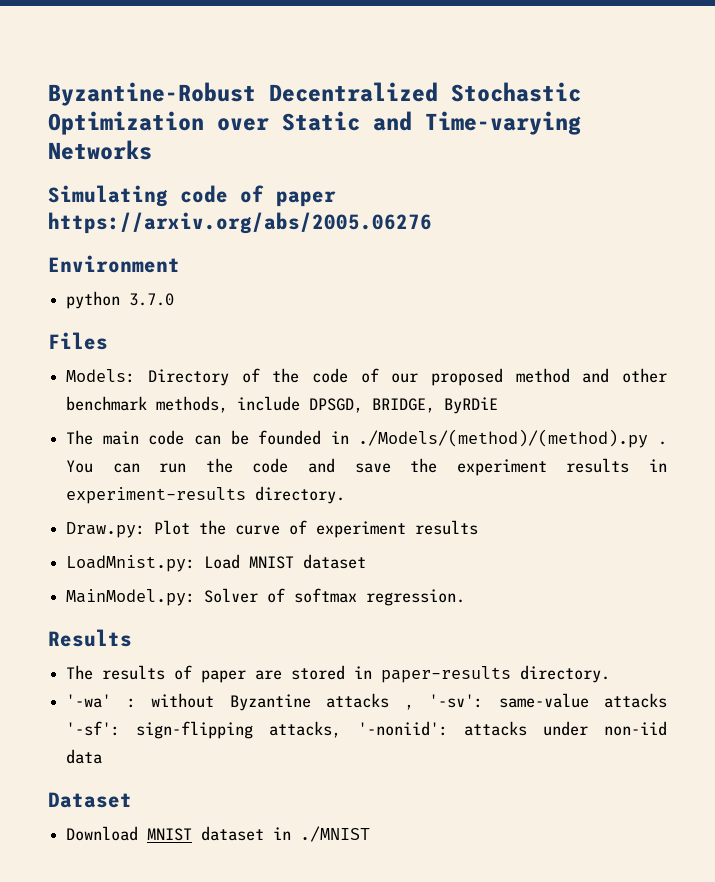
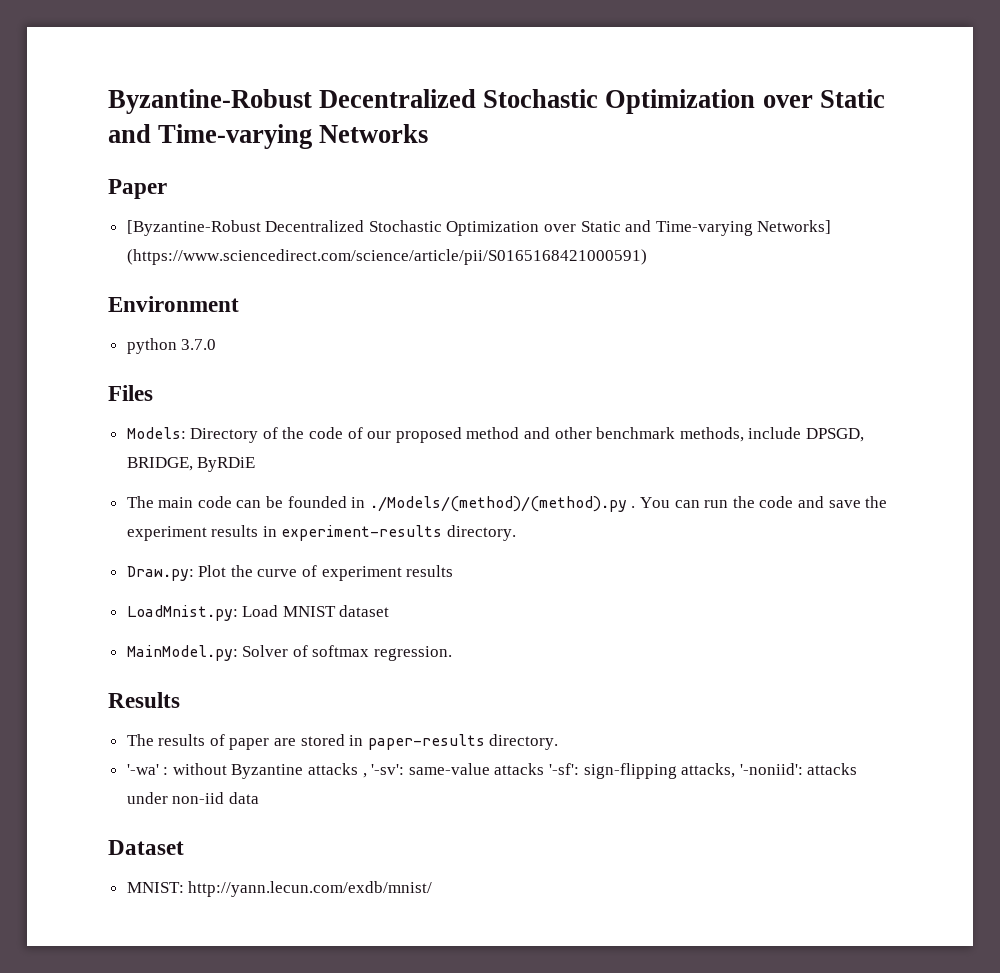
- Simulating code of paper https://arxiv.org/abs/2005.06276
+ Paper
+ [Byzantine-Robust Decentralized Stochastic Optimization over Static and Time-varying Networks] (https://www.sciencedirect.com/science/article/pii/S0165168421000591)
- Download MNIST dataset in ./MNIST
+ MNIST: http://yann.lecun.com/exdb/mnist/

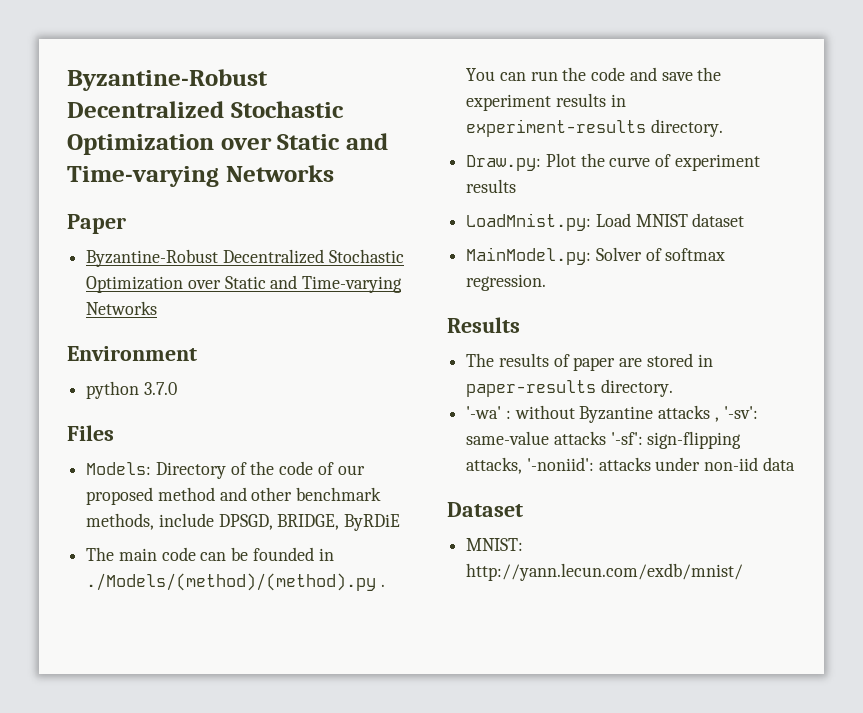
  Paper
- [Byzantine-Robust Decentralized Stochastic Optimization over Static and Time-varying Networks] (https://www.sciencedirect.com/science/article/pii/S0165168421000591)
+ Byzantine-Robust Decentralized Stochastic Optimization over Static and Time-varying Networks

